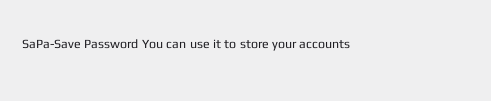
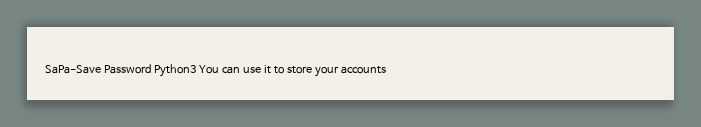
- SaPa-Save Password You can use it to store your accounts
+ SaPa-Save Password Python3 You can use it to store your accounts

